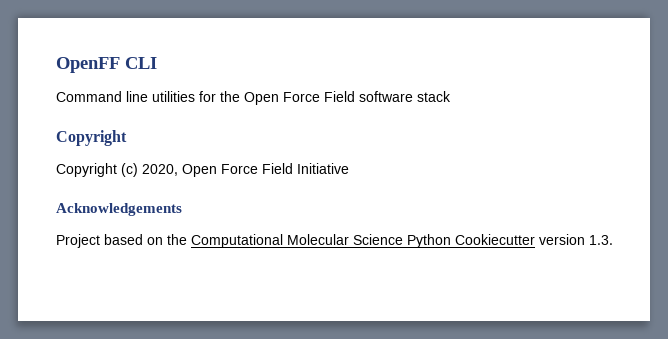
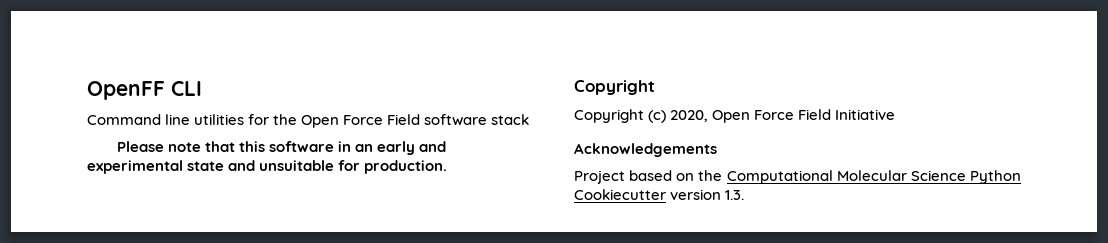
+ Please note that this software in an early and experimental state and unsuitable for production.

